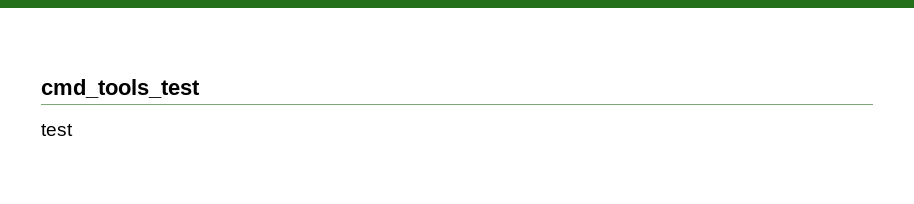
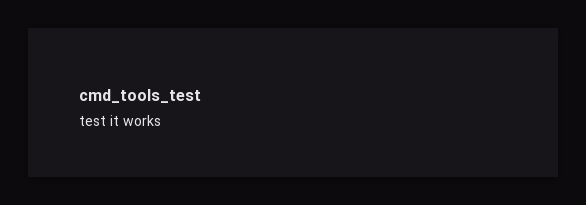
- test
+ test it works

